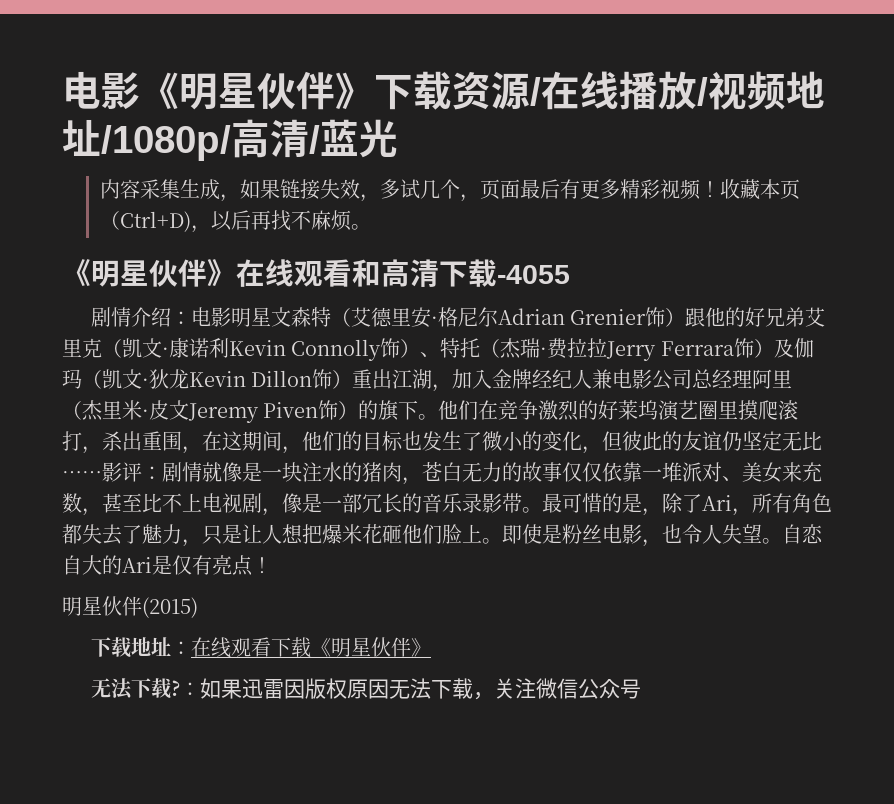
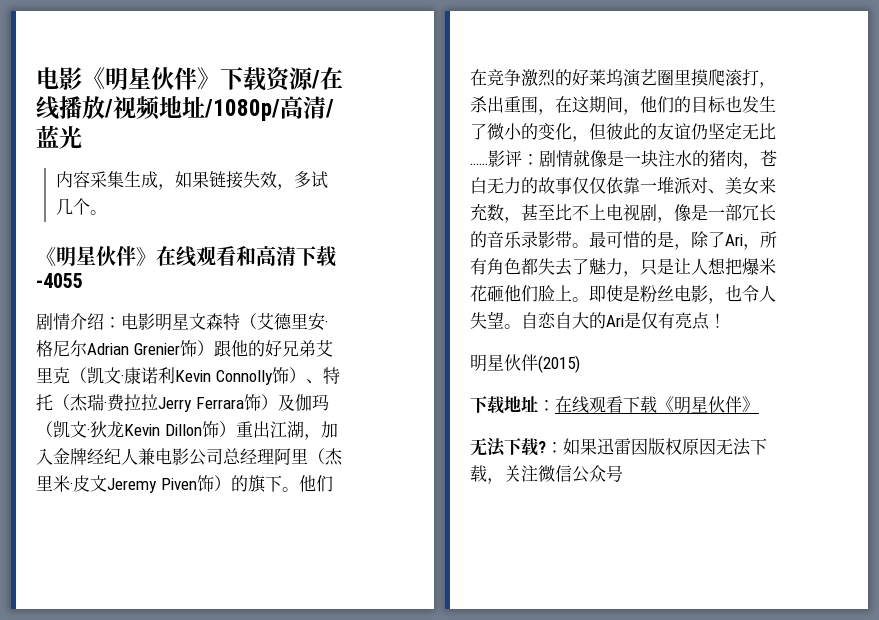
- 内容采集生成，如果链接失效，多试几个，页面最后有更多精彩视频！收藏本页（Ctrl+D)，以后再找不麻烦。
+ 内容采集生成，如果链接失效，多试几个。

